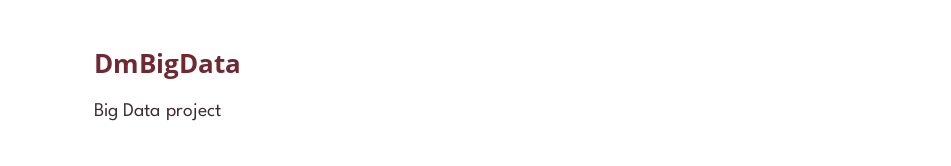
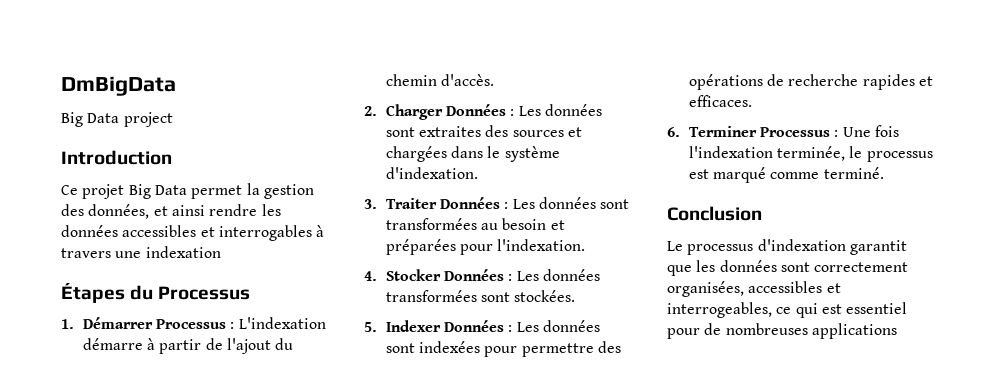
+ Introduction
+ Ce projet Big Data permet la gestion des données, et ainsi rendre les données accessibles et interrogables à travers une indexation
+ Étapes du Processus
+ 1. Démarrer Processus : L'indexation démarre à partir de l'ajout du chemin d'accès.
+ 2. Charger Données : Les données sont extraites des sources et chargées dans le système d'indexation.
+ 3. Traiter Données : Les données sont transformées au besoin et préparées pour l'indexation.
+ 4. Stocker Données : Les données transformées sont stockées.
+ 5. Indexer Données : Les données sont indexées pour permettre des opérations de recherche rapides et efficaces.
+ 6. Terminer Processus : Une fois l'indexation terminée, le processus est marqué comme terminé.
+ Conclusion
+ Le processus d'indexation garantit que les données sont correctement organisées, accessibles et interrogeables, ce qui est essentiel pour de nombreuses applications

